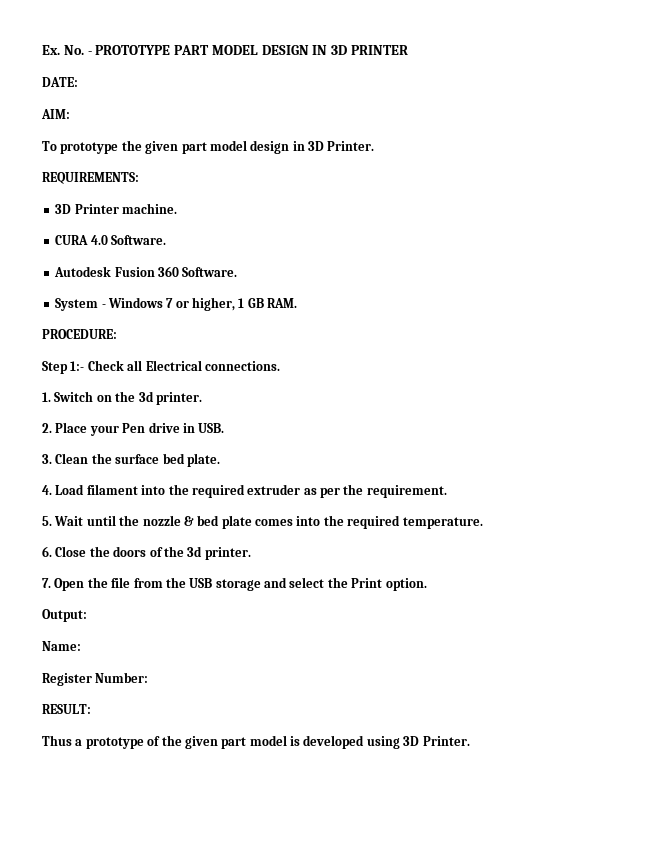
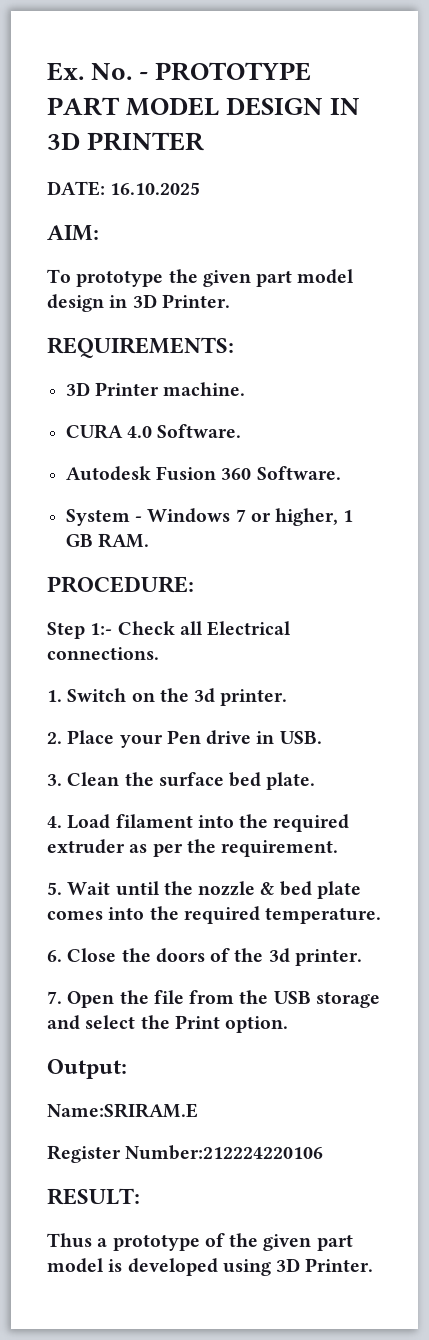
- DATE:
+ DATE: 16.10.2025
- Name:
+ Name:SRIRAM.E
- Register Number:
+ Register Number:212224220106

